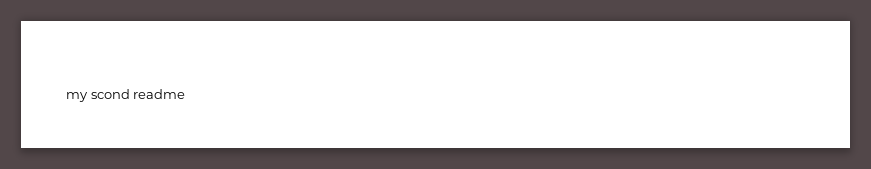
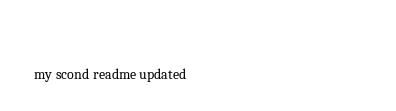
- my scond readme
+ my scond readme updated

